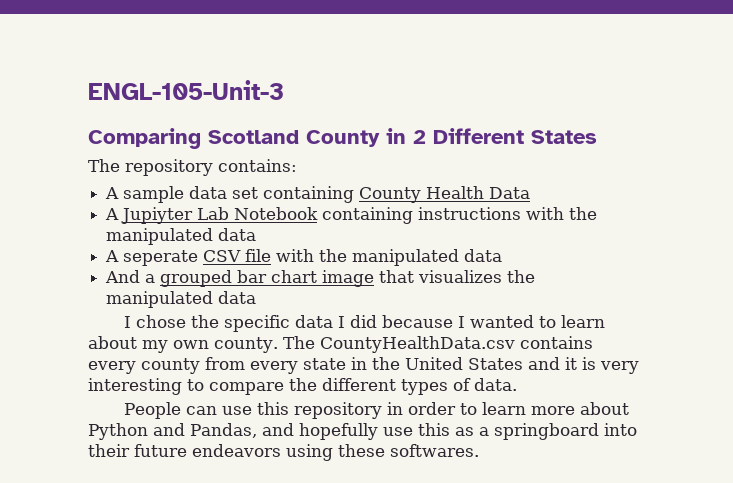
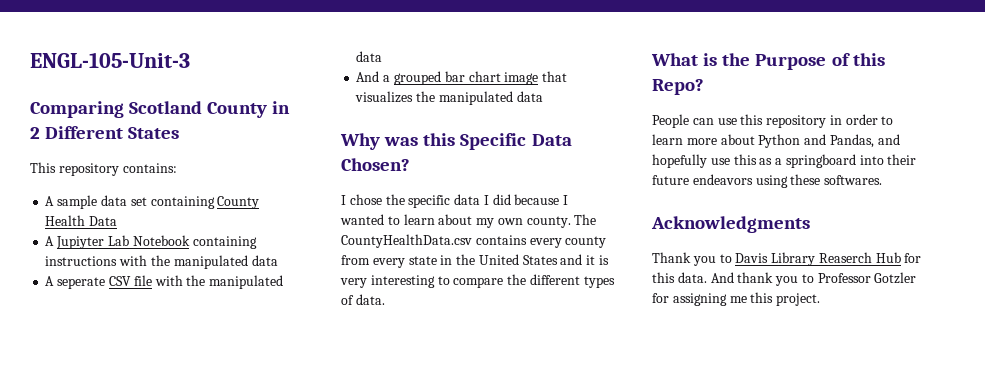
- The repository contains:
+ This repository contains:
+ Why was this Specific Data Chosen?
+ What is the Purpose of this Repo?
+ Acknowledgments
+ Thank you to Davis Library Reaserch Hub for this data. And thank you to Professor Gotzler for assigning me this project.

